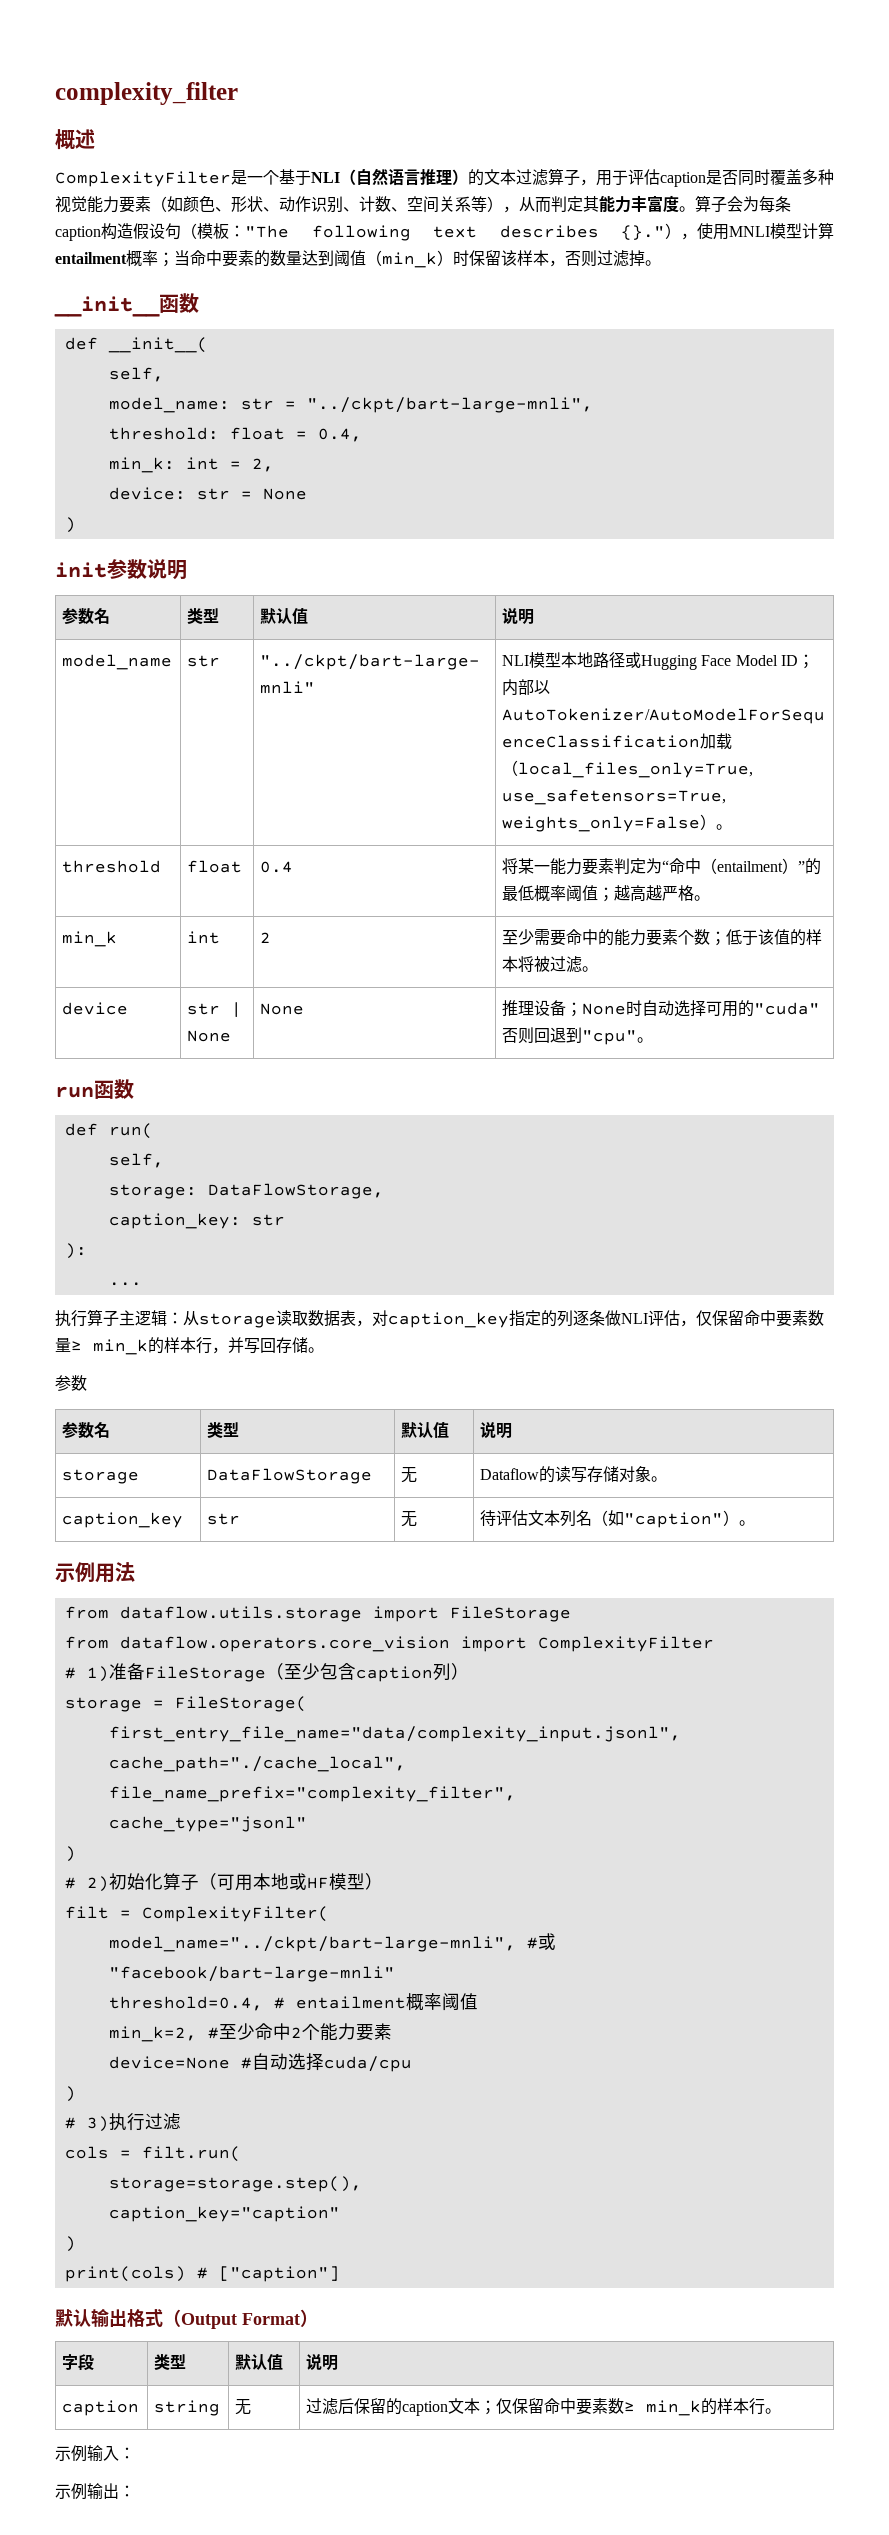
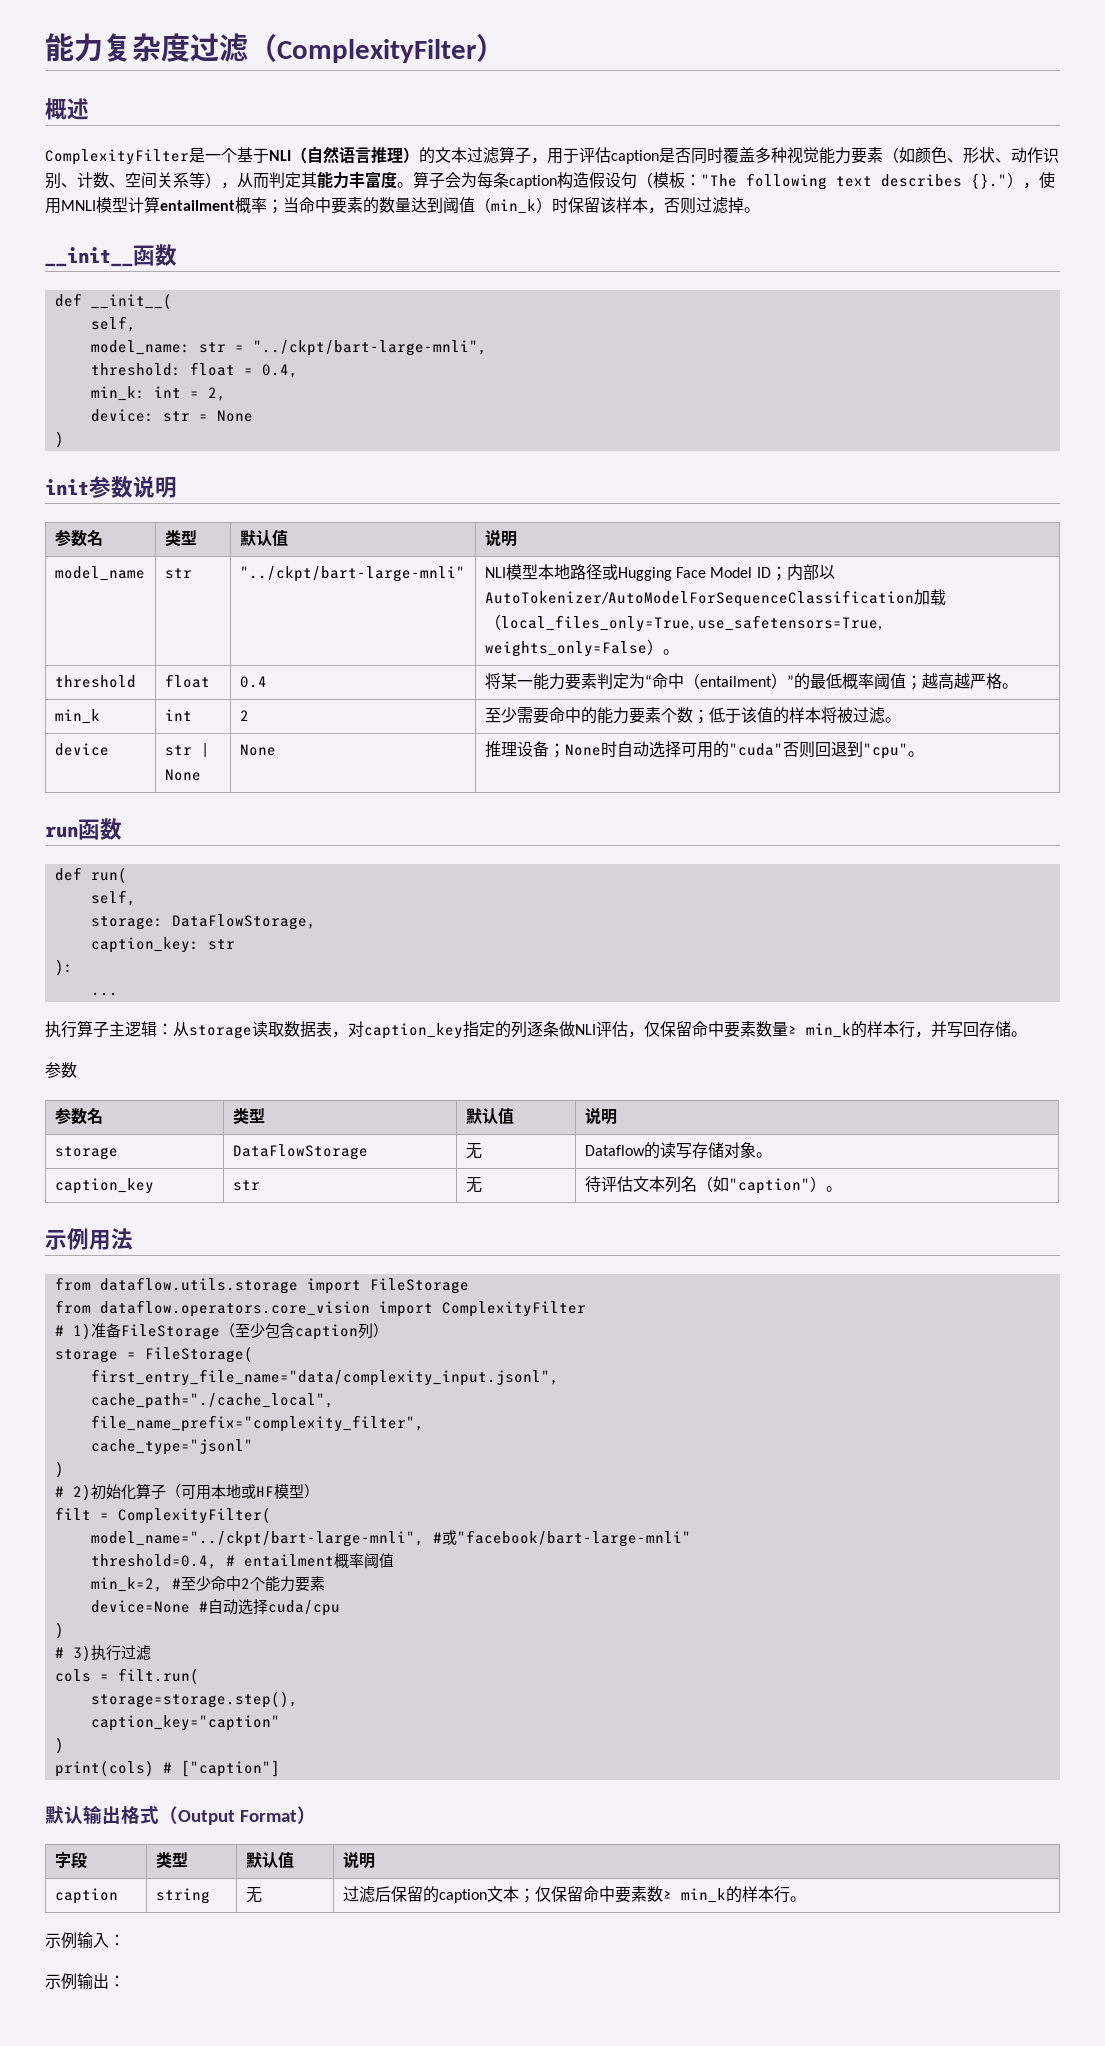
- complexity_filter
+ 能力复杂度过滤（ComplexityFilter）

